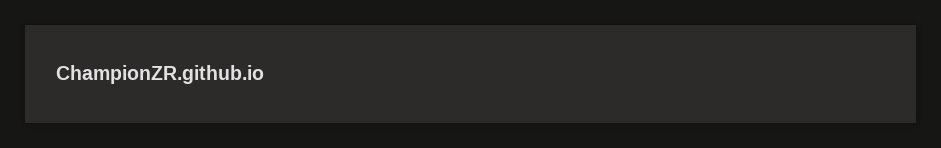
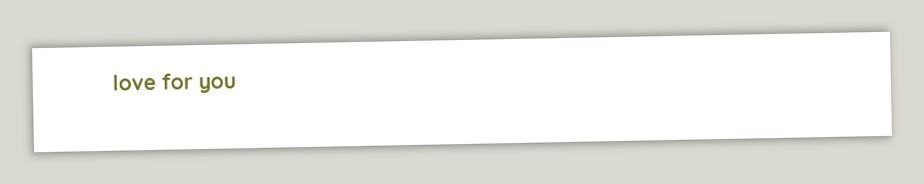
- ChampionZR.github.io
+ love for you

